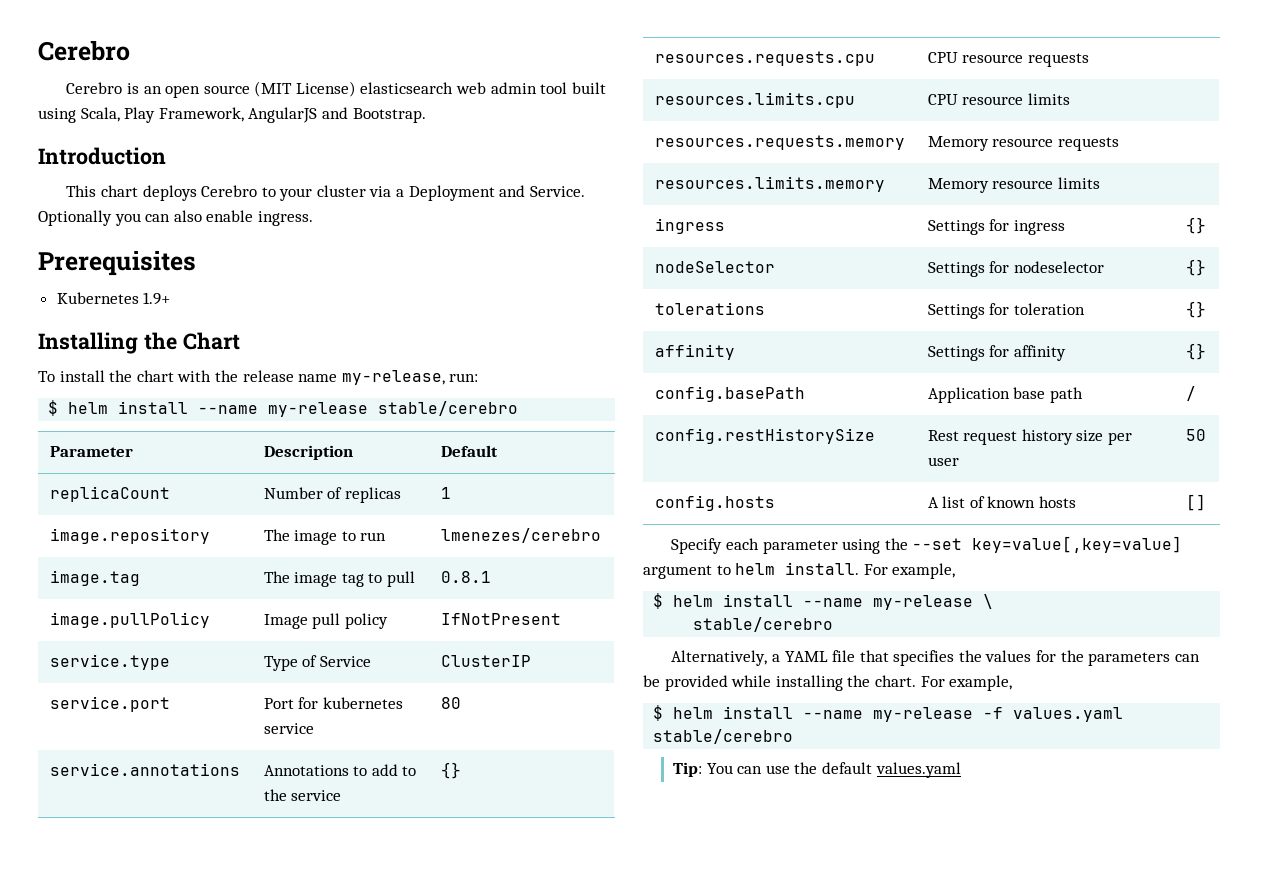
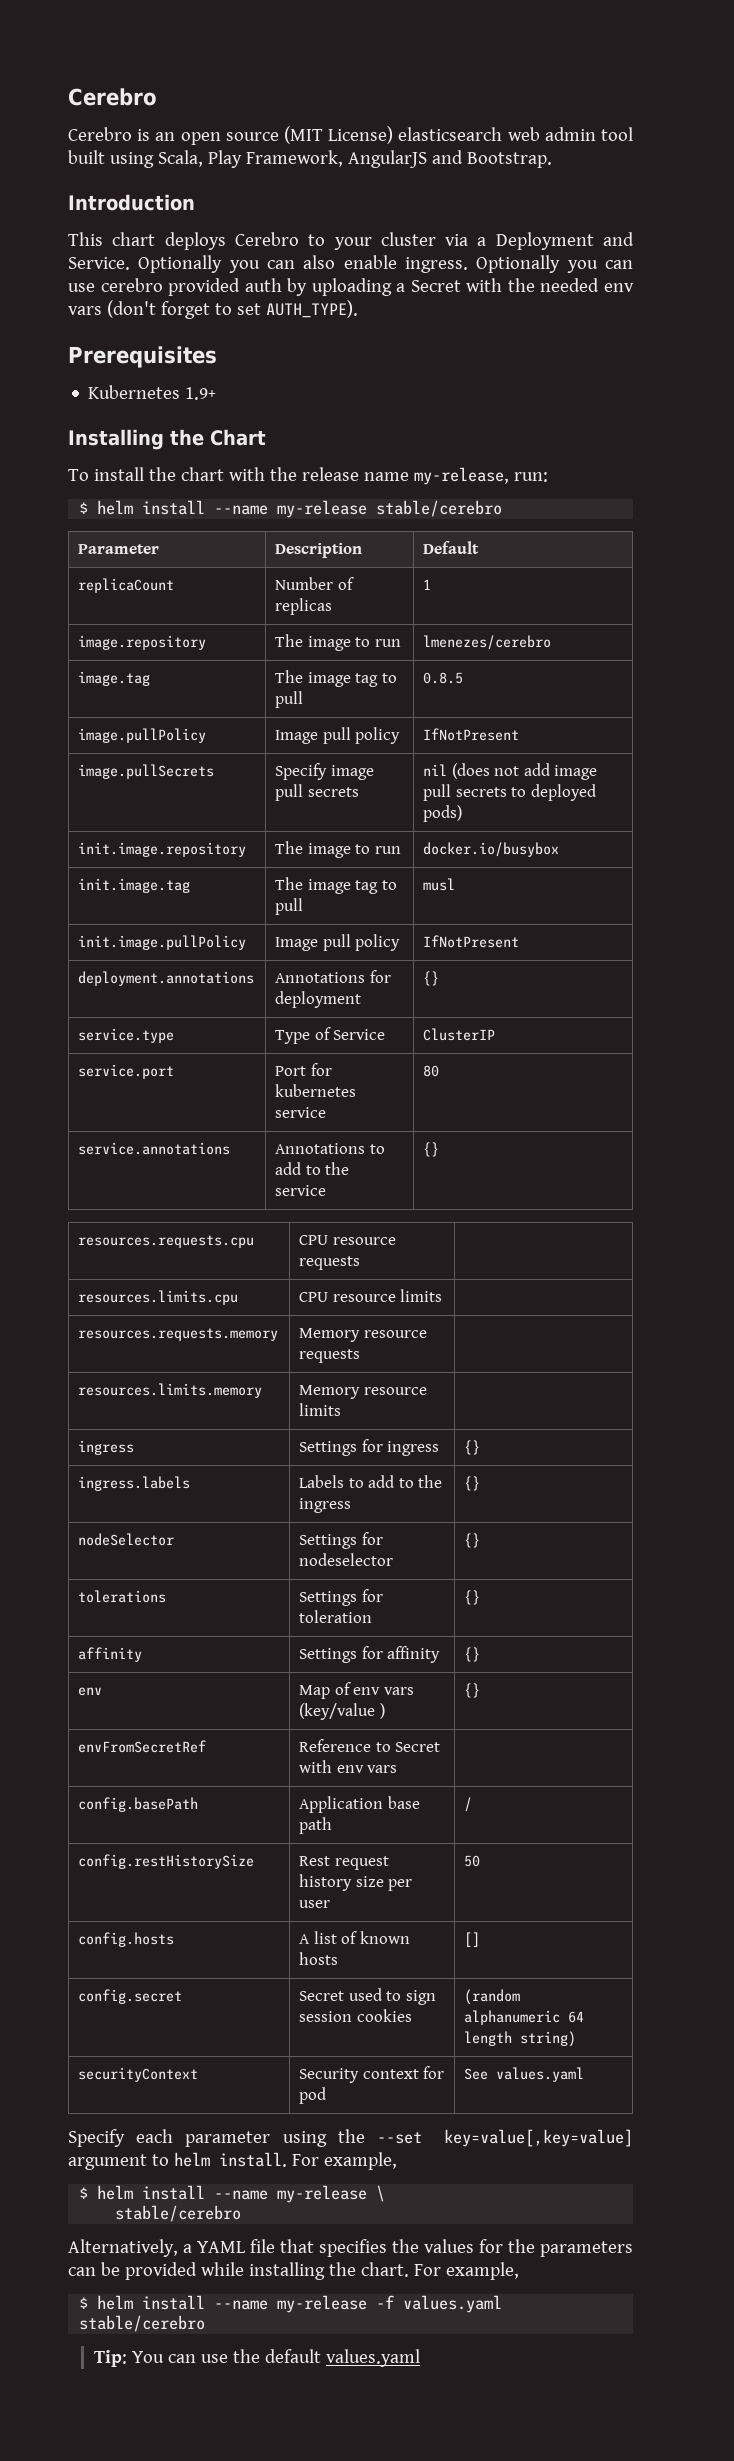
+ Optionally you can use cerebro provided auth by uploading a Secret with the needed env vars (don't forget to set AUTH_TYPE).
- image.tag | The image tag to pull | 0.8.1
+ image.tag | The image tag to pull | 0.8.5
+ image.pullSecrets | Specify image pull secrets | nil (does not add image pull secrets to deployed pods)
+ init.image.repository | The image to run | docker.io/busybox
+ init.image.tag | The image tag to pull | musl
+ init.image.pullPolicy | Image pull policy | IfNotPresent
+ deployment.annotations | Annotations for deployment | {}
+ ingress.labels | Labels to add to the ingress | {}
+ env | Map of env vars (key/value ) | {}
+ envFromSecretRef | Reference to Secret with env vars |
+ config.secret | Secret used to sign session cookies | (random alphanumeric 64 length string)
+ securityContext | Security context for pod | See values.yaml

